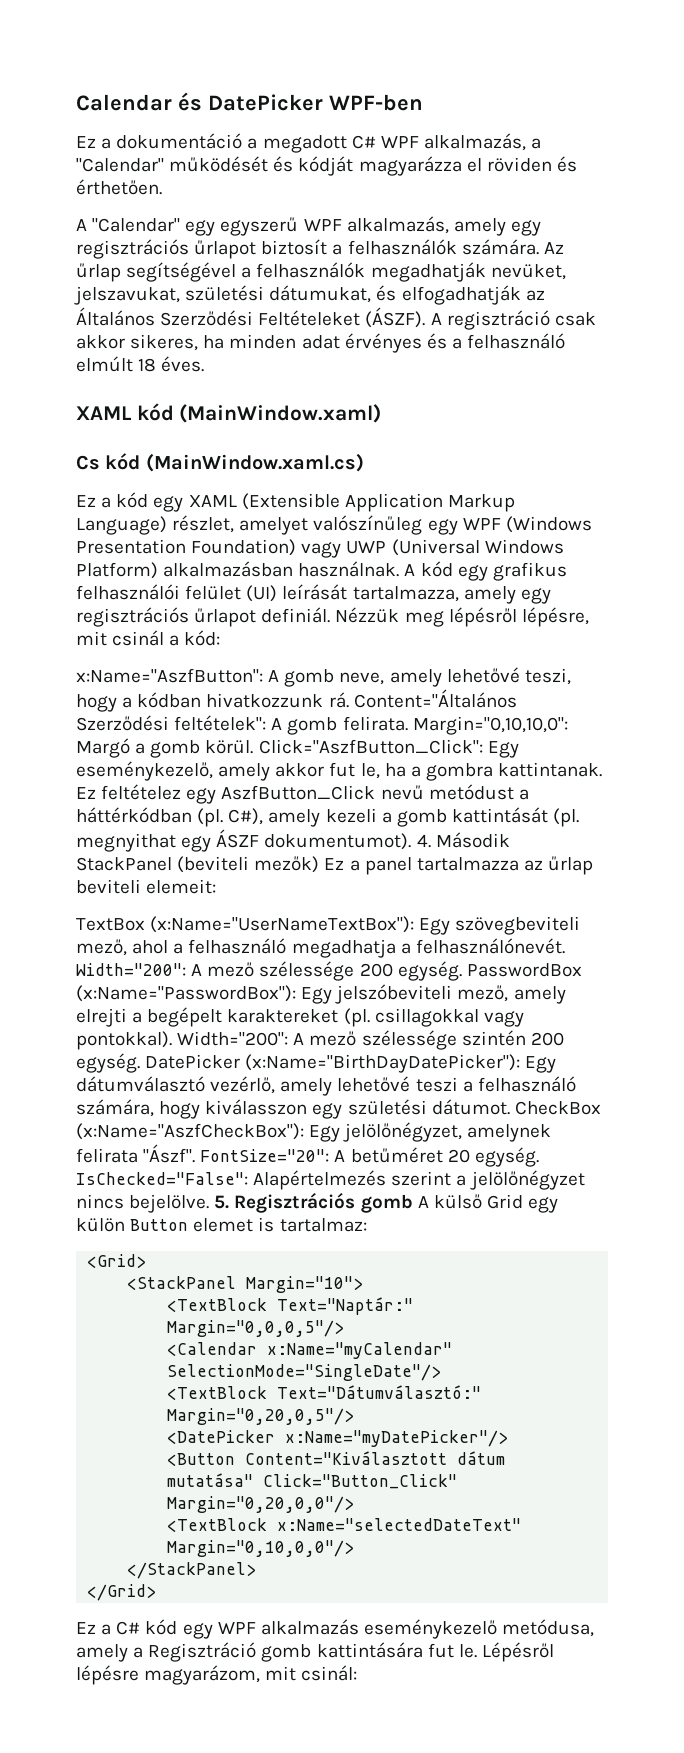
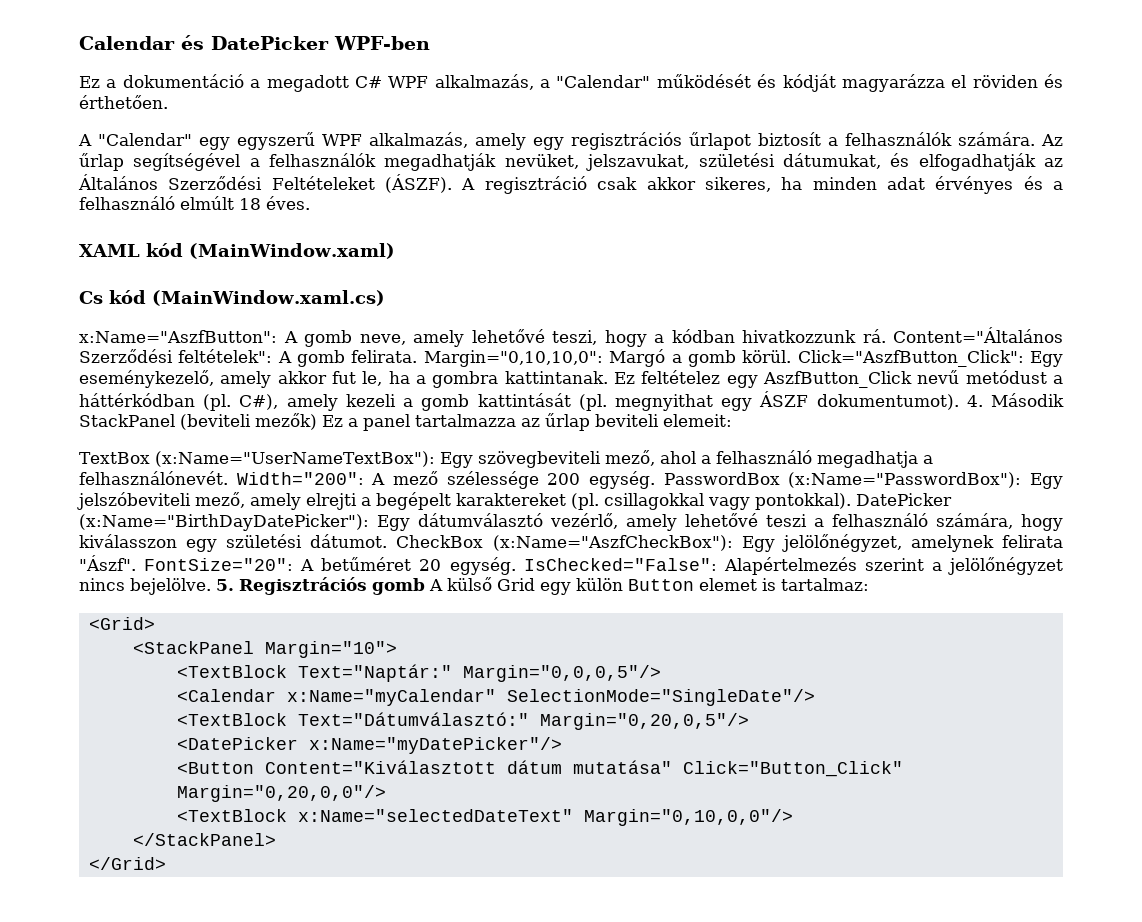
- Ez a kód egy XAML (Extensible Application Markup Language) részlet, amelyet valószínűleg egy WPF (Windows Presentation Foundation) vagy UWP (Universal Windows Platform) alkalmazásban használnak. A kód egy grafikus felhasználói felület (UI) leírását tartalmazza, amely egy regisztrációs űrlapot definiál. Nézzük meg lépésről lépésre, mit csinál a kód:
- Width="200": A mező szélessége szintén 200 egység.
- Ez a C# kód egy WPF alkalmazás eseménykezelő metódusa, amely a Regisztráció gomb kattintására fut le. Lépésről lépésre magyarázom, mit csinál:

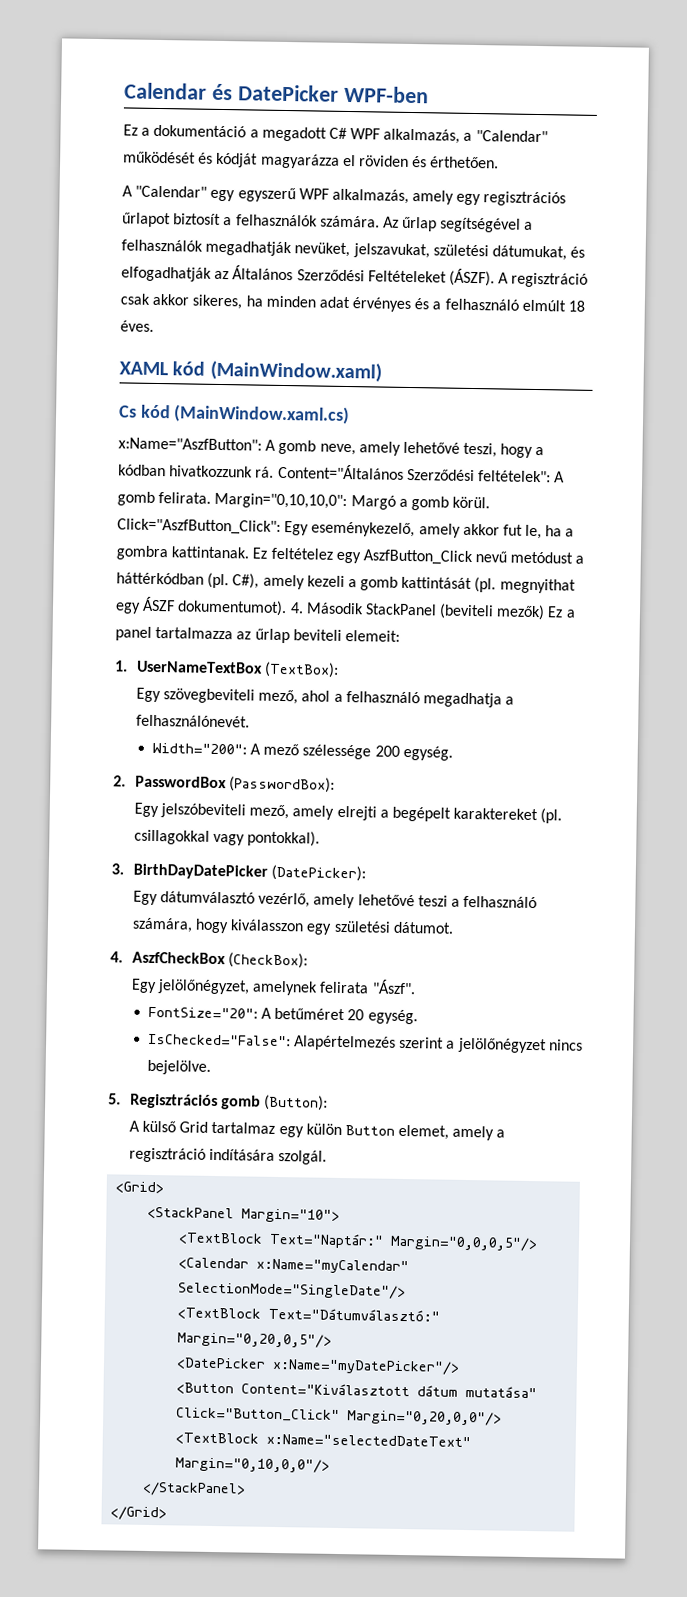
- TextBox (x:Name="UserNameTextBox"): Egy szövegbeviteli mező, ahol a felhasználó megadhatja a felhasználónevét. Width="200":
+ 1. UserNameTextBox (TextBox):
+ Egy szövegbeviteli mező, ahol a felhasználó megadhatja a felhasználónevét.
+ Width="200":
- A mező szélessége 200 egység. PasswordBox (x:Name="PasswordBox"): Egy jelszóbeviteli mező, amely elrejti a begépelt karaktereket (pl. csillagokkal vagy pontokkal). DatePicker (x:Name="BirthDayDatePicker"): Egy dátumválasztó vezérlő, amely lehetővé teszi a felhasználó számára, hogy kiválasszon egy születési dátumot. CheckBox (x:Name="AszfCheckBox"): Egy jelölőnégyzet, amelynek felirata "Ászf". FontSize="20":
+ A mező szélessége 200 egység.
+ 2. PasswordBox (PasswordBox):
+ Egy jelszóbeviteli mező, amely elrejti a begépelt karaktereket (pl. csillagokkal vagy pontokkal).
+ 3. BirthDayDatePicker (DatePicker):
+ Egy dátumválasztó vezérlő, amely lehetővé teszi a felhasználó számára, hogy kiválasszon egy születési dátumot.
+ 4. AszfCheckBox (CheckBox):
+ Egy jelölőnégyzet, amelynek felirata "Ászf".
+ FontSize="20":
- A betűméret 20 egység. IsChecked="False":
+ A betűméret 20 egység.
+ IsChecked="False":
- Alapértelmezés szerint a jelölőnégyzet nincs bejelölve. 5. Regisztrációs gomb A külső Grid egy külön Button elemet is tartalmaz:
+ Alapértelmezés szerint a jelölőnégyzet nincs bejelölve.
+ 5. Regisztrációs gomb (Button):
+ A külső Grid tartalmaz egy külön Button elemet, amely a regisztráció indítására szolgál.

